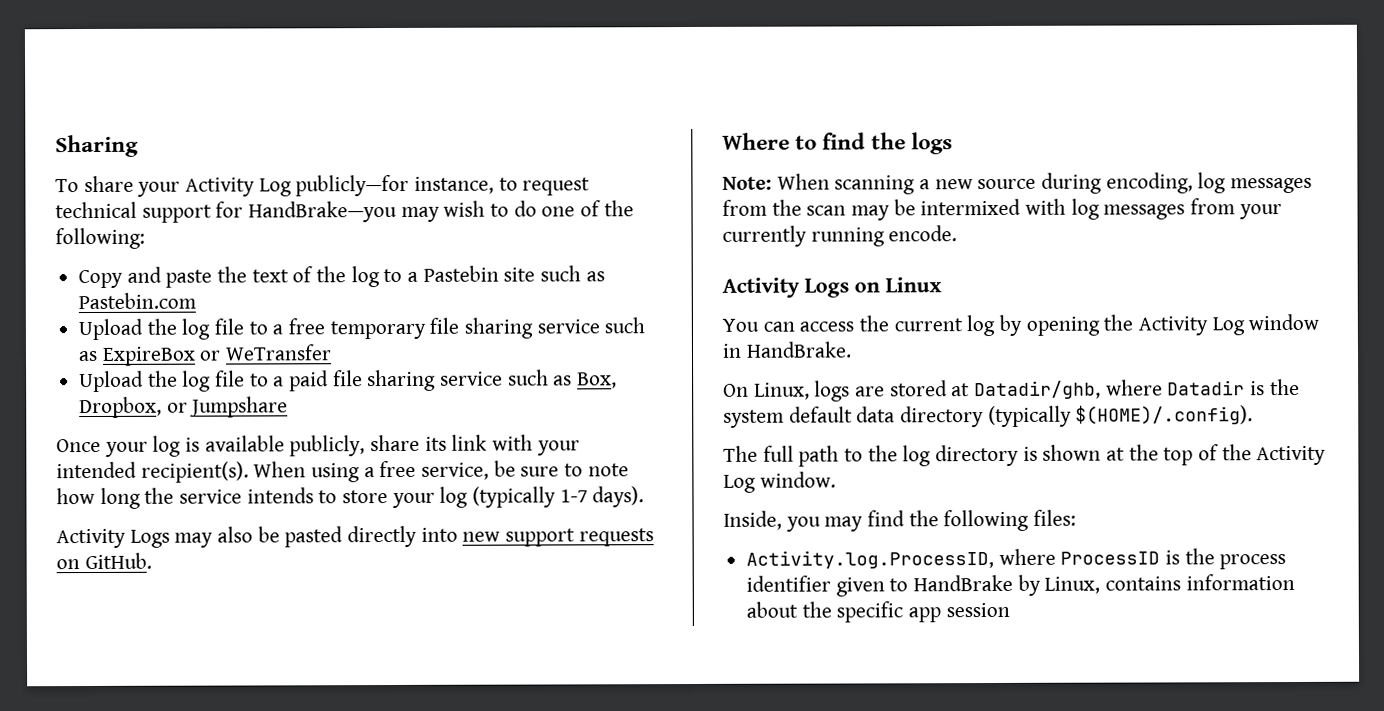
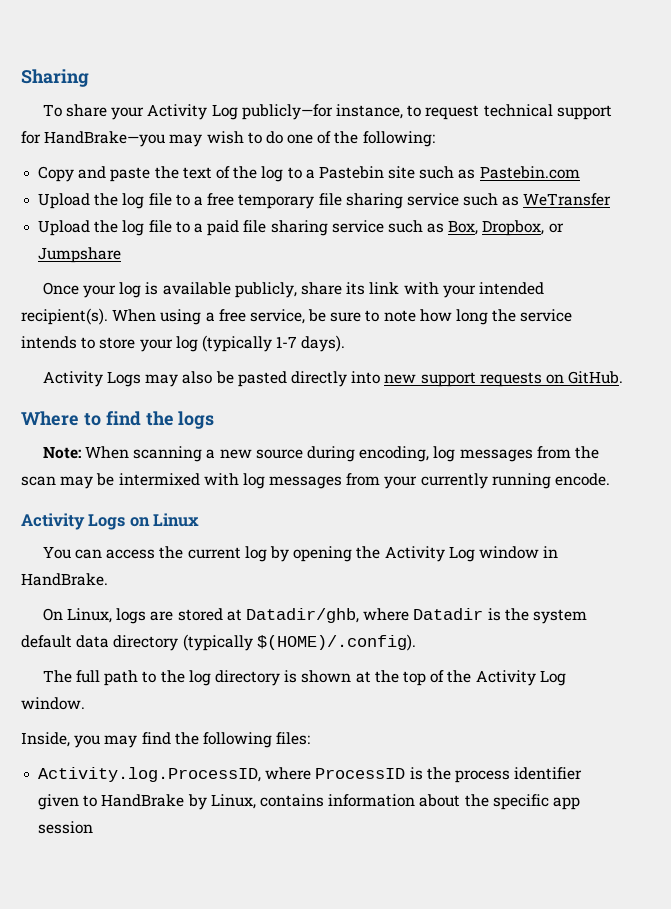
- Upload the log file to a free temporary file sharing service such as ExpireBox or WeTransfer
+ Upload the log file to a free temporary file sharing service such as WeTransfer

